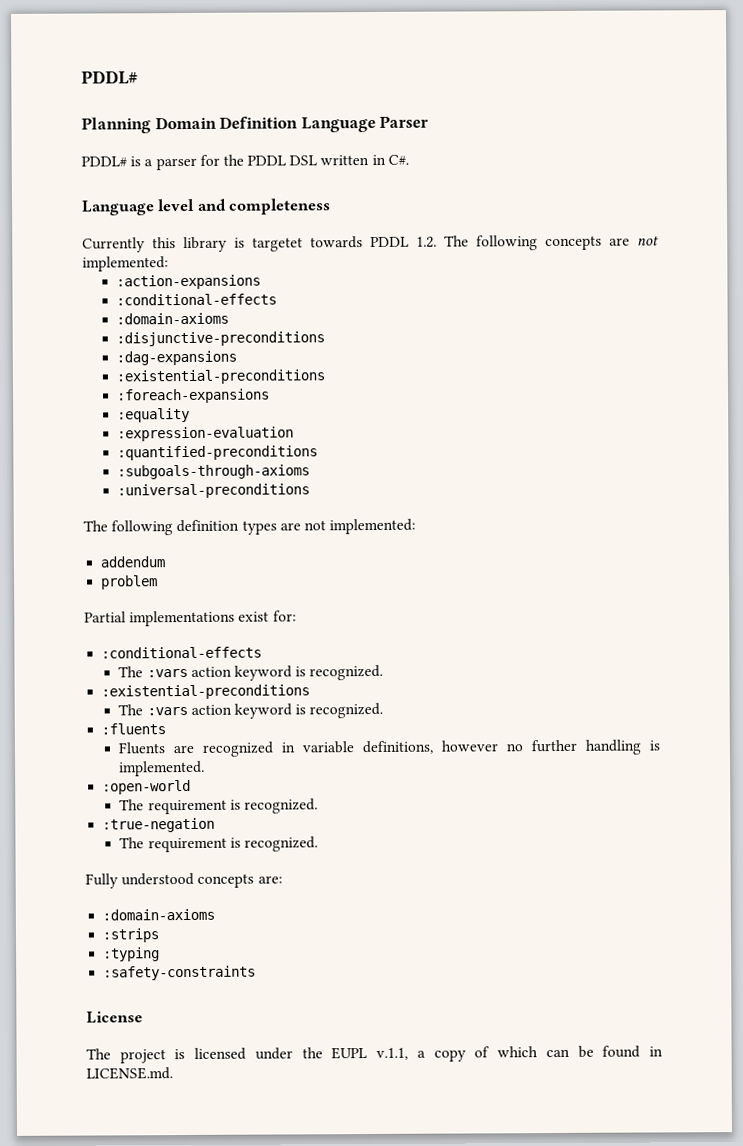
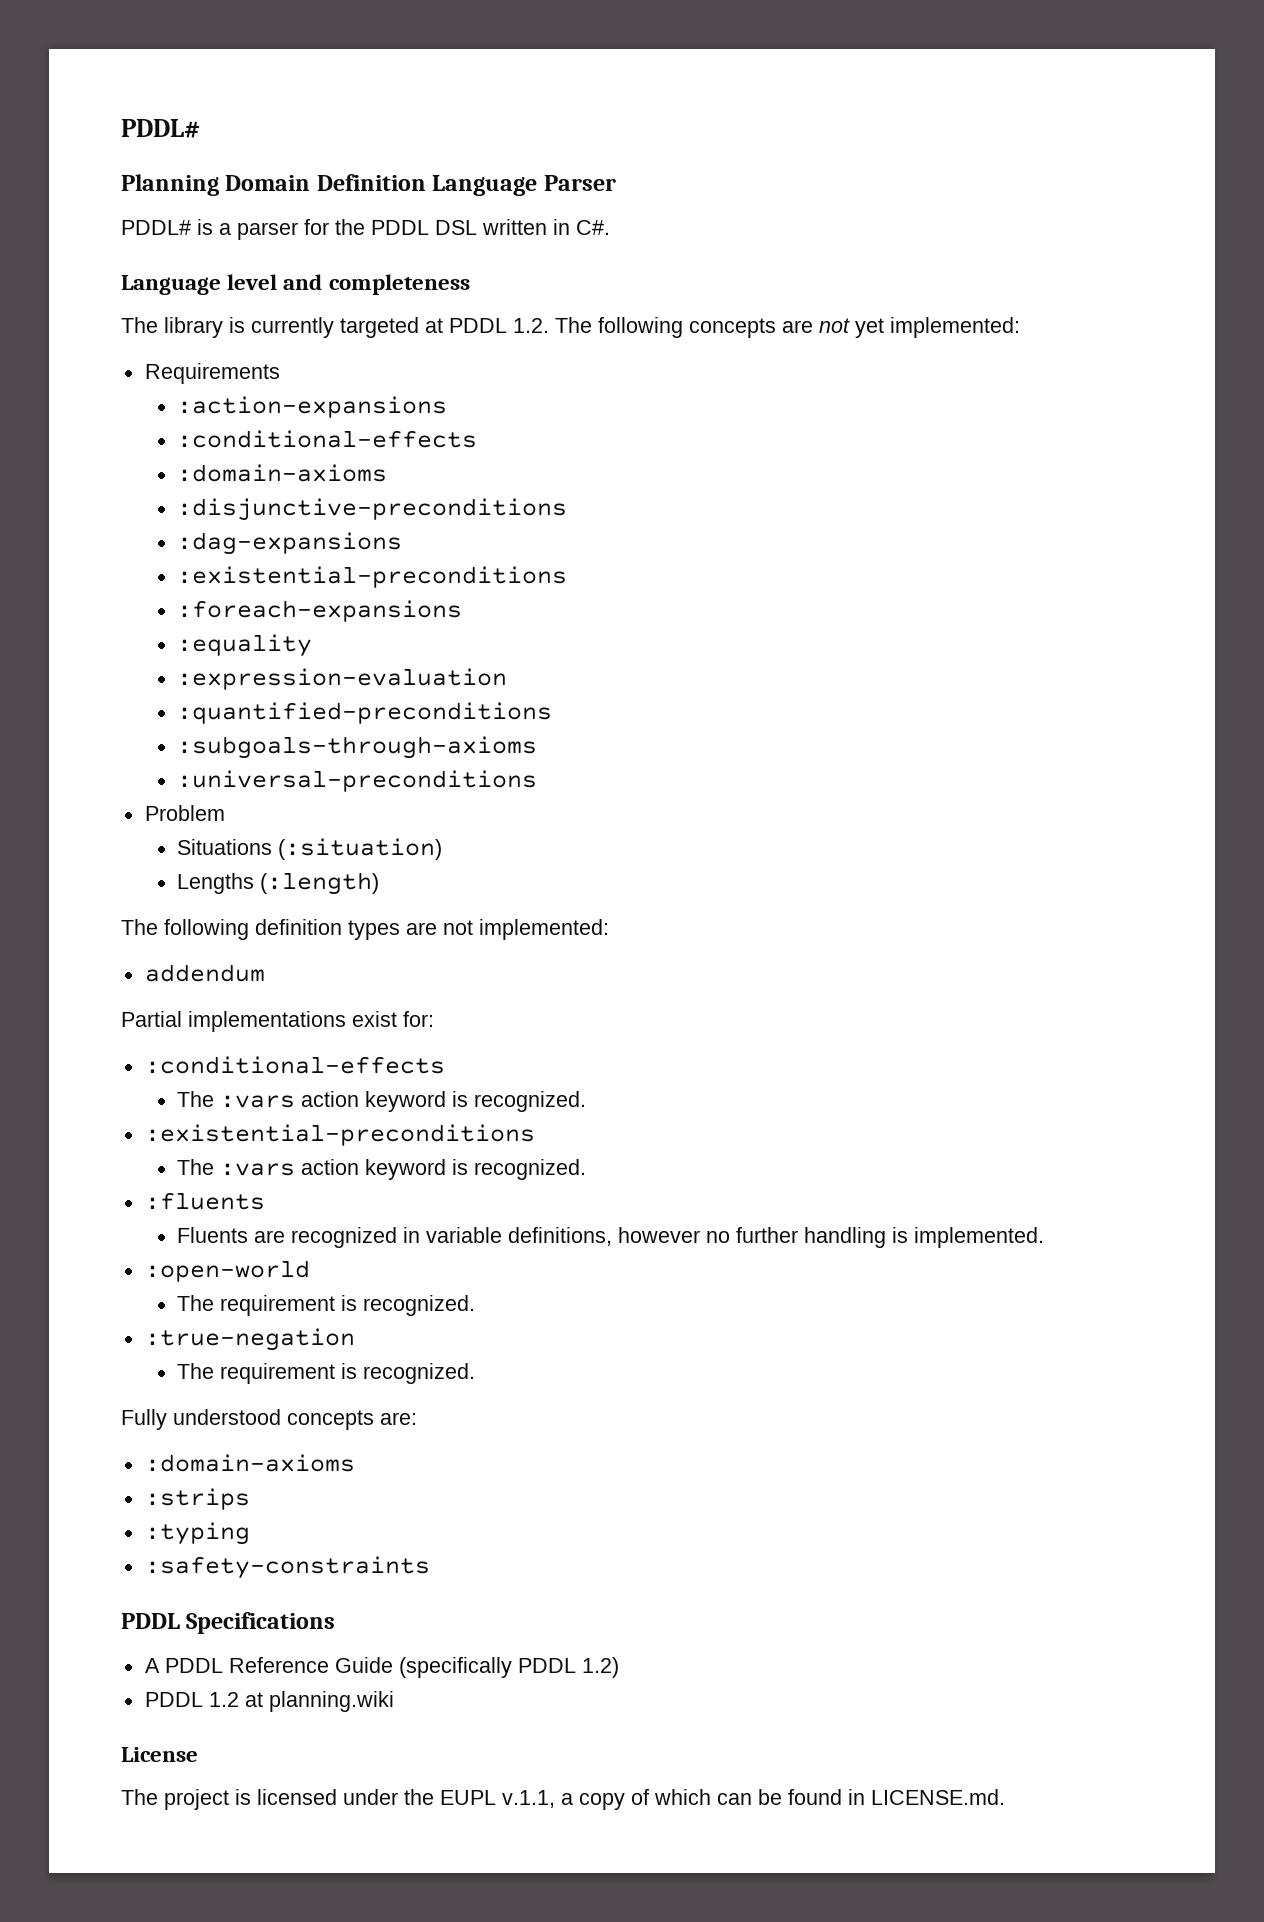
- Currently this library is targetet towards PDDL 1.2. The following concepts are not implemented:
+ The library is currently targeted at PDDL 1.2. The following concepts are not yet implemented:
+ Requirements
+ Problem
+ Situations (:situation)
+ Lengths (:length)
- problem
+ PDDL Specifications
+ A PDDL Reference Guide (specifically PDDL 1.2)
+ PDDL 1.2 at planning.wiki

